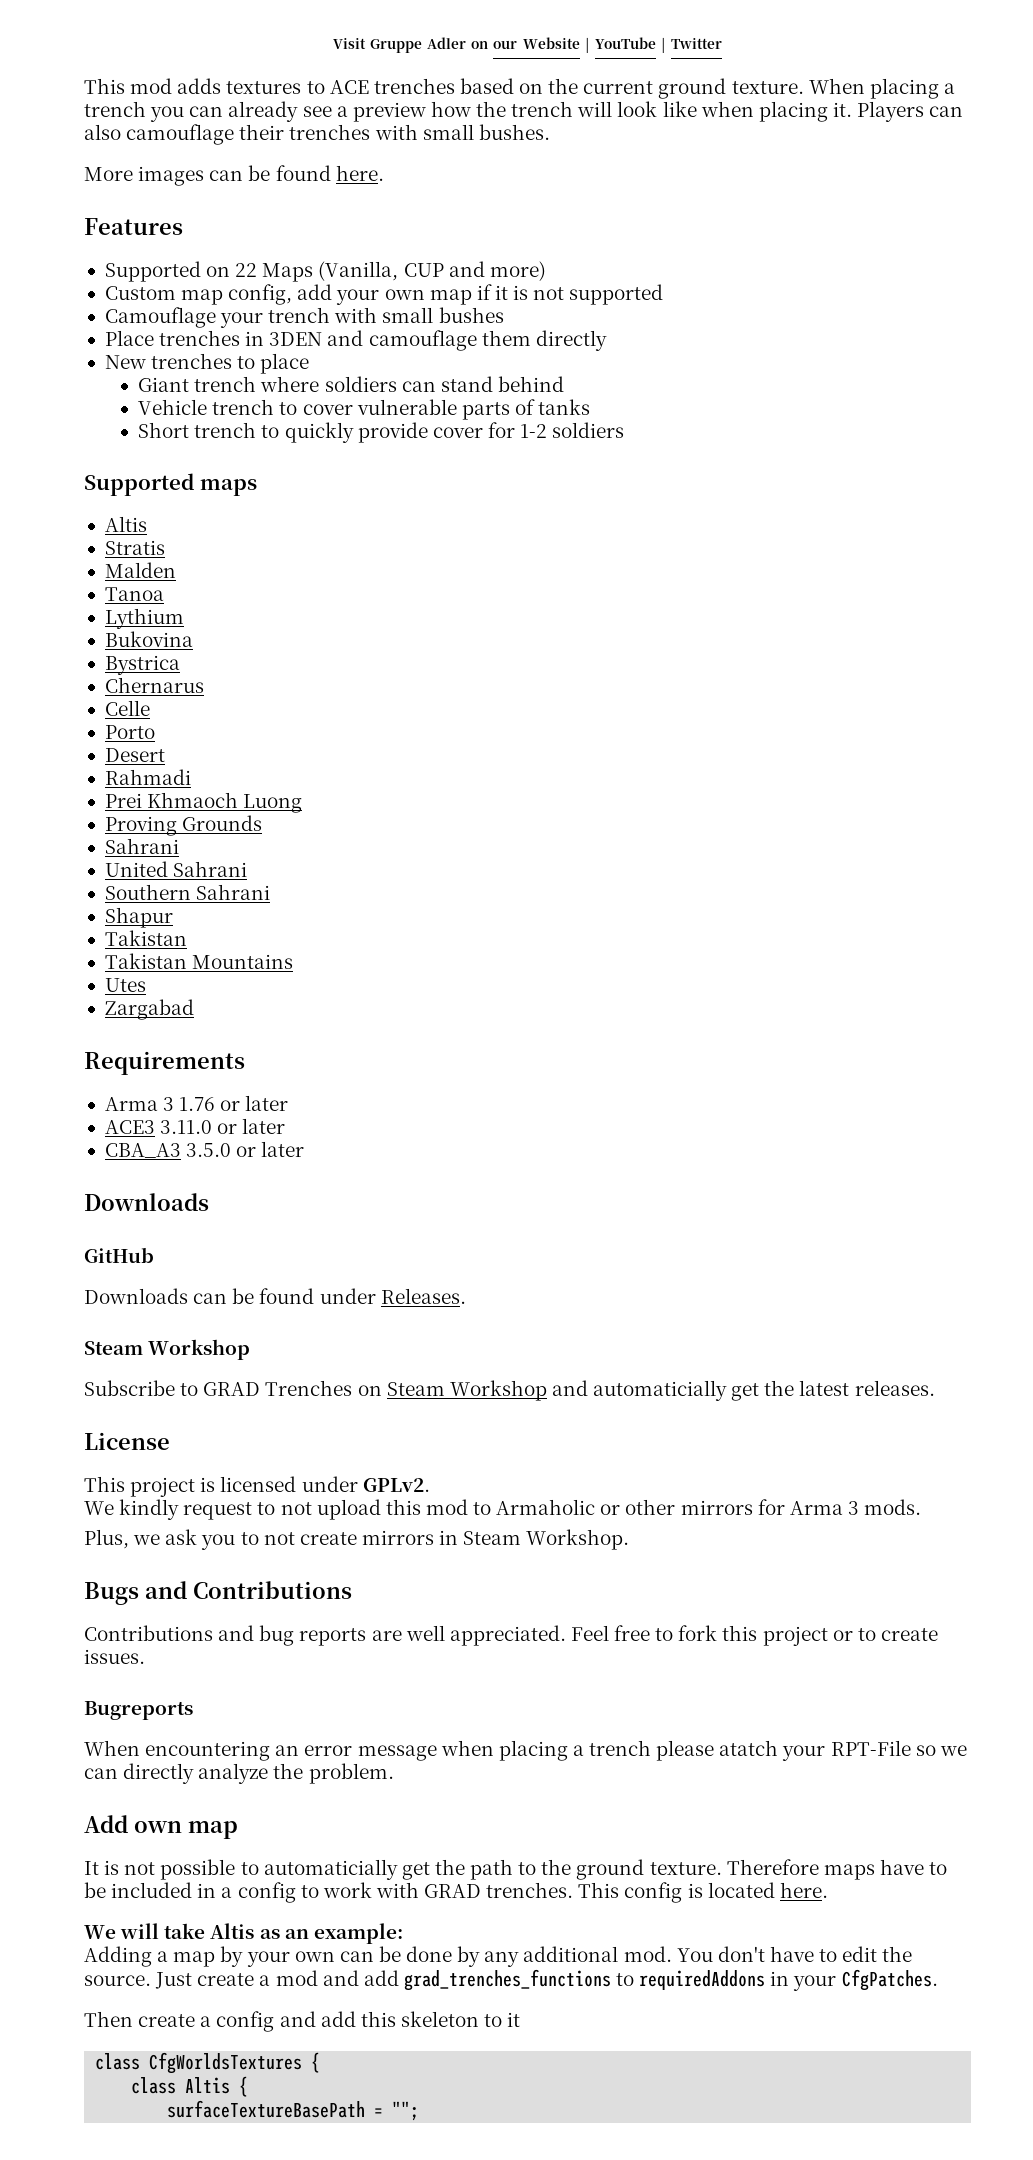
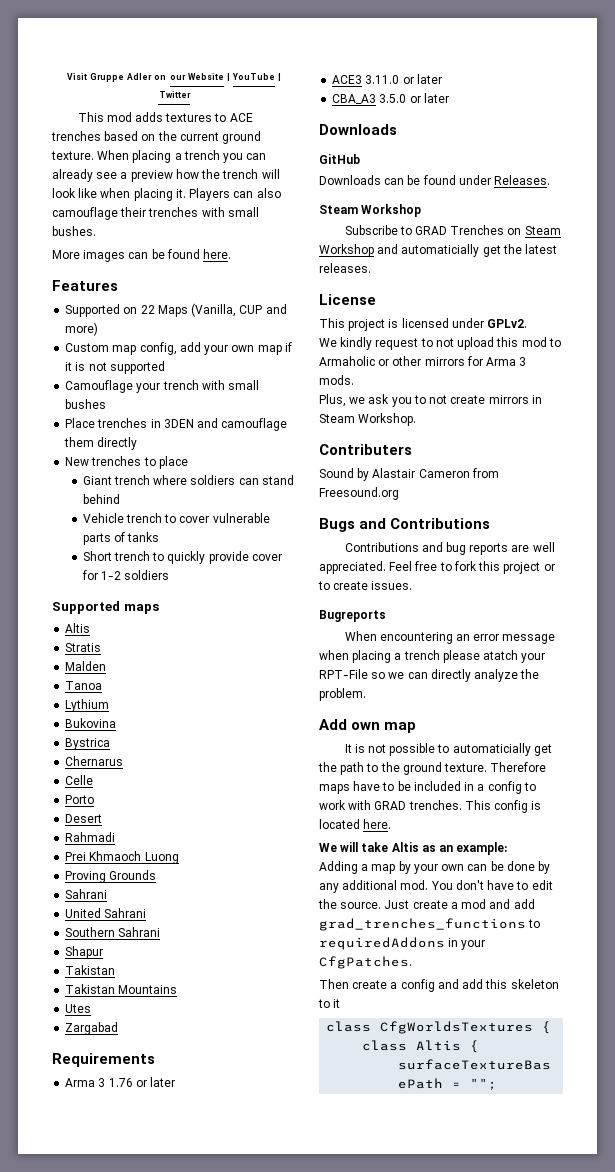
+ Contributers
+ Sound by Alastair Cameron from Freesound.org

